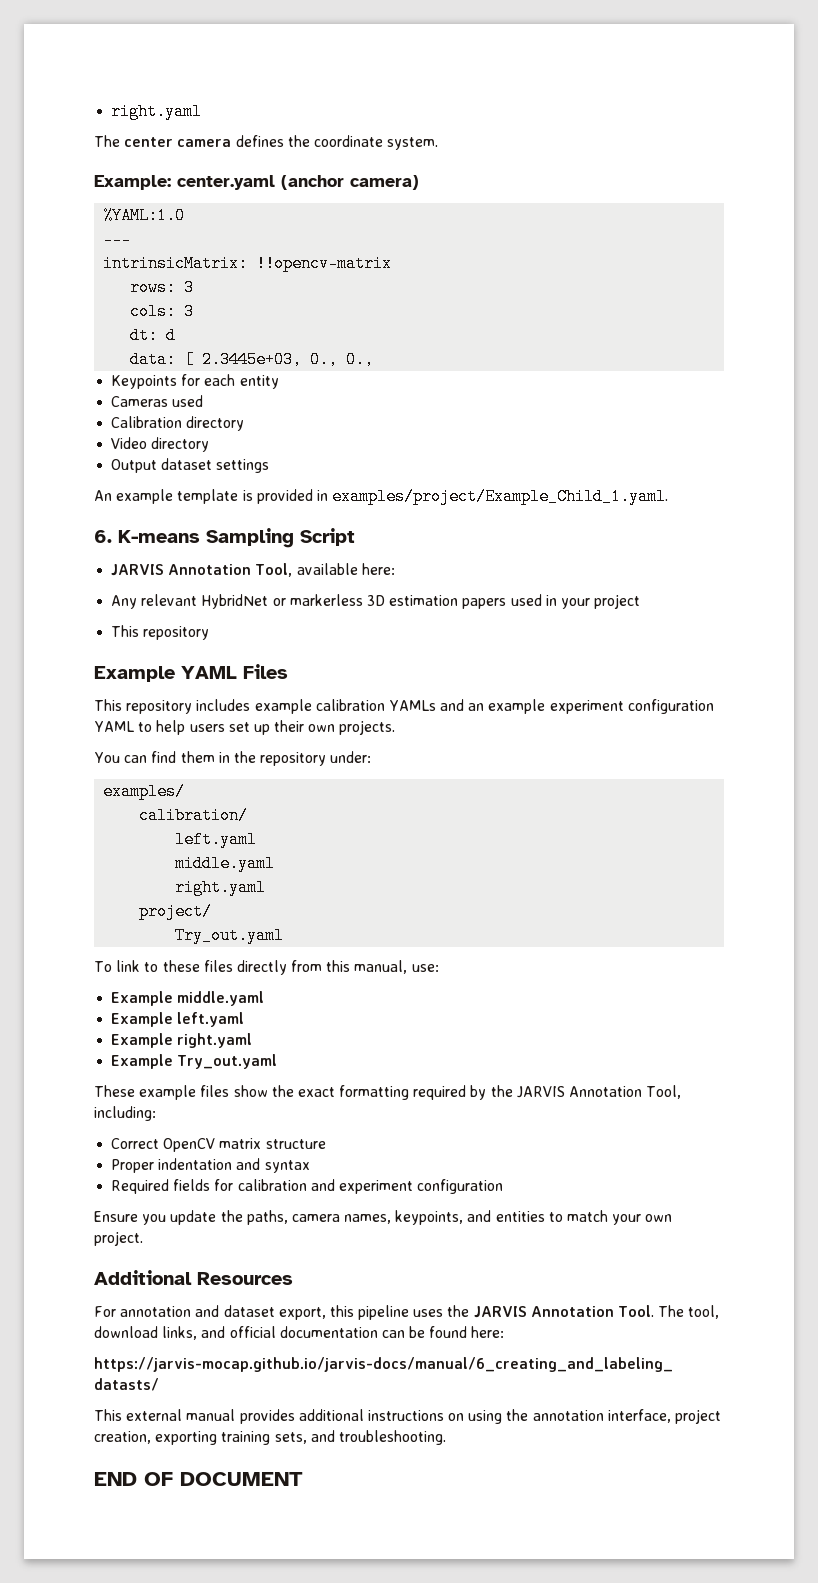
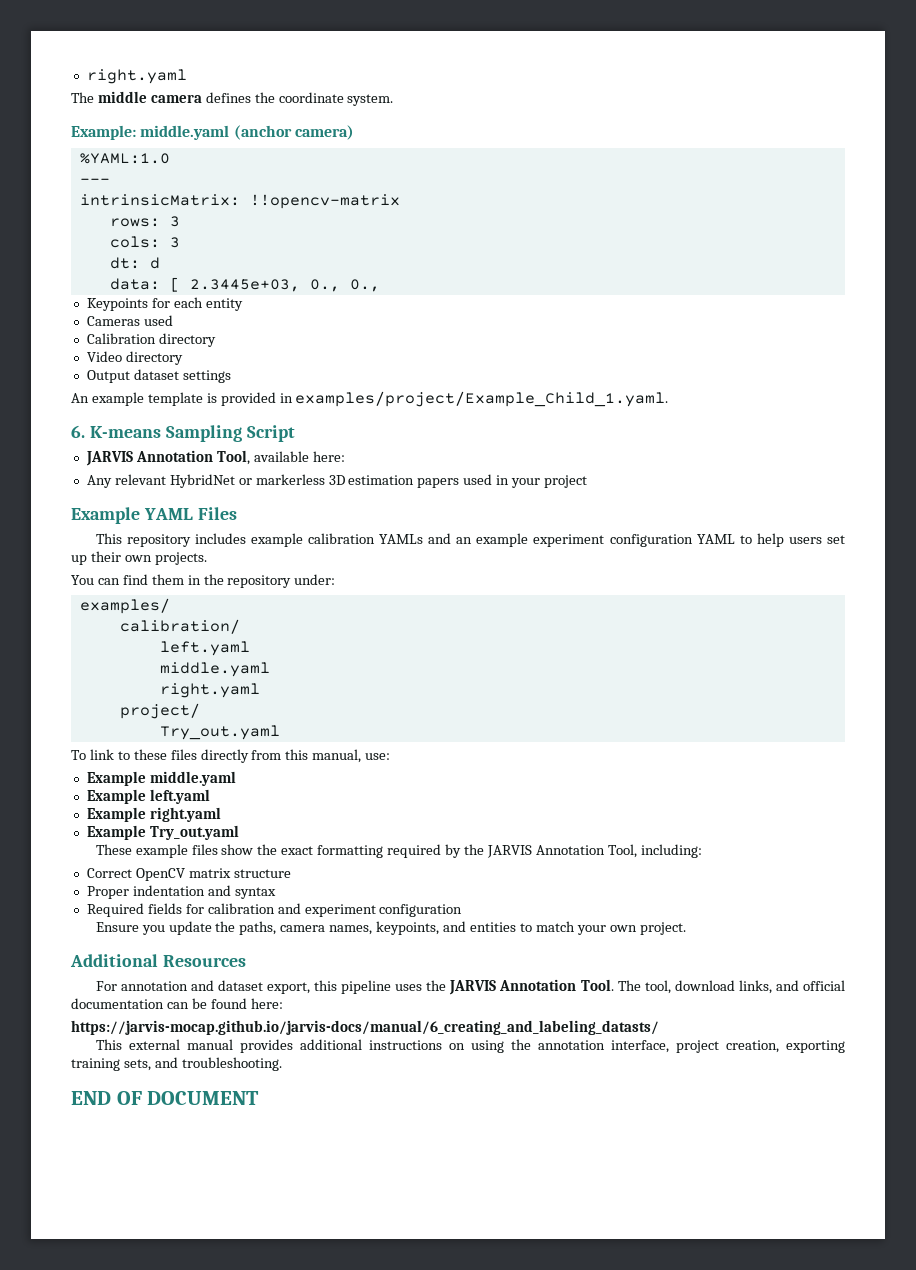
- The center camera defines the coordinate system.
+ The middle camera defines the coordinate system.
- Example: center.yaml (anchor camera)
+ Example: middle.yaml (anchor camera)
  Any relevant HybridNet or markerless 3D estimation papers used in your project
- This repository

